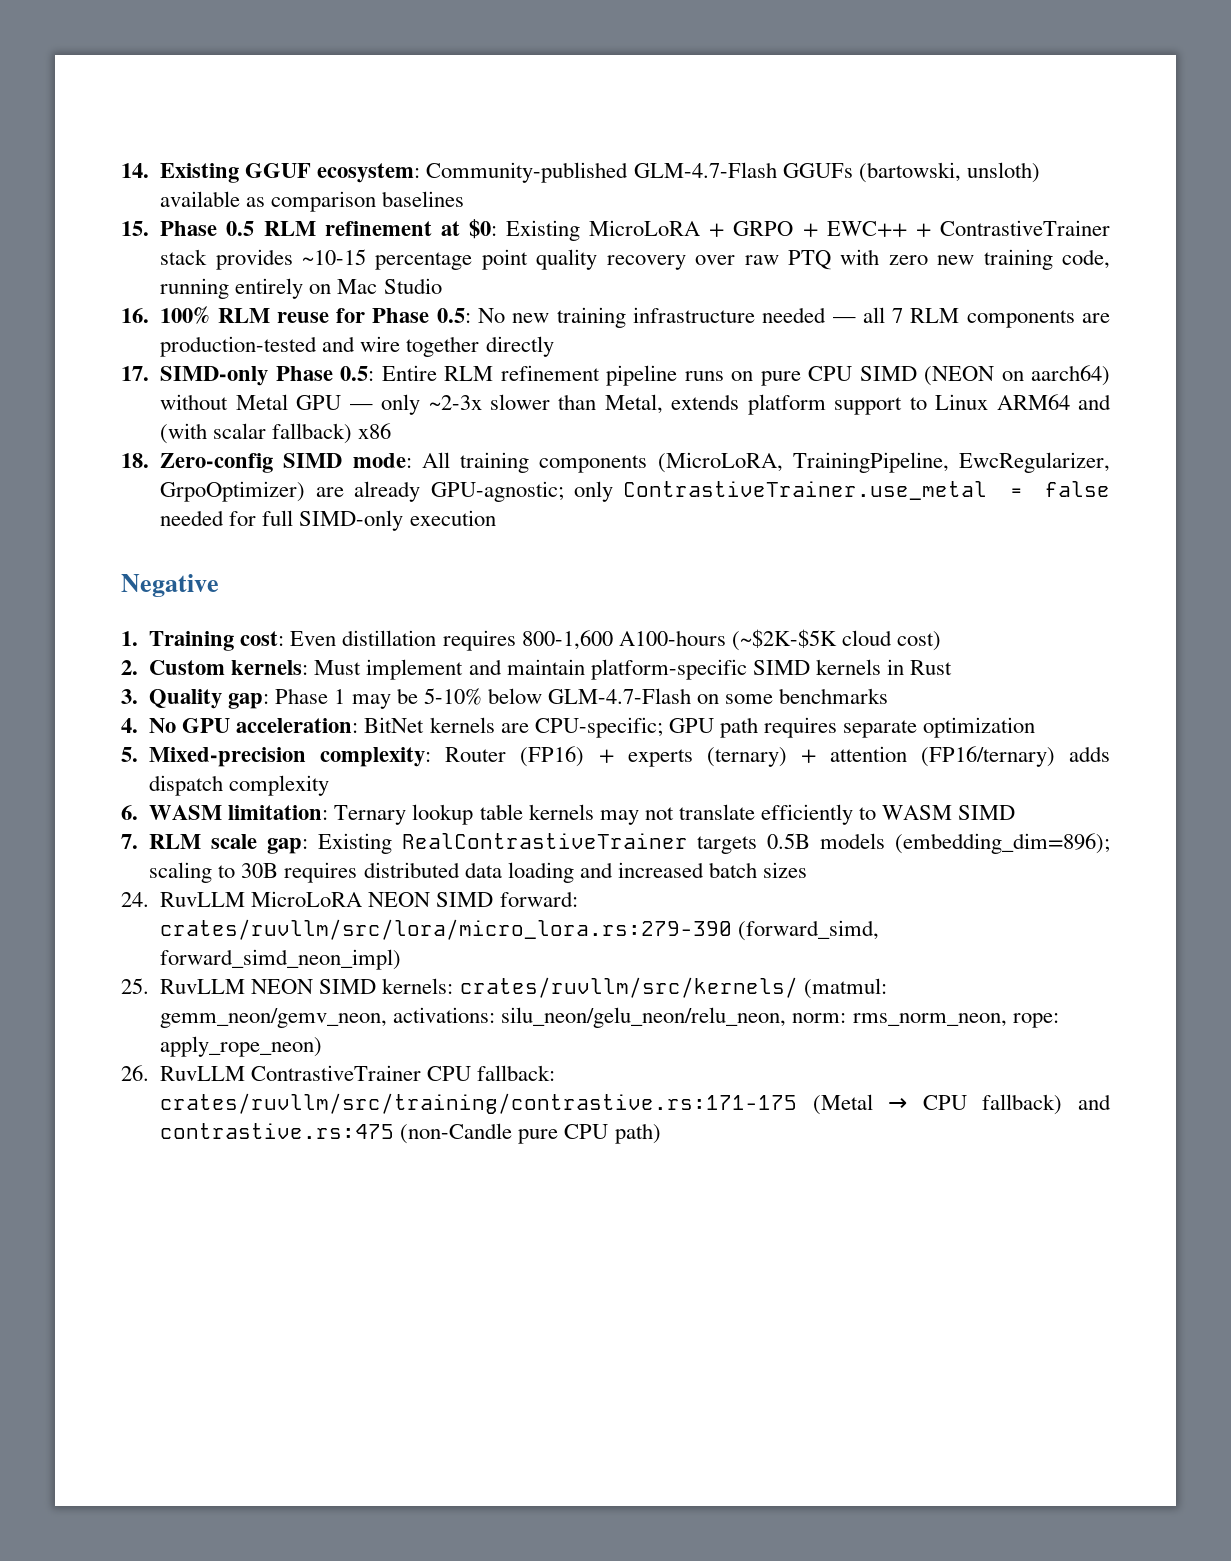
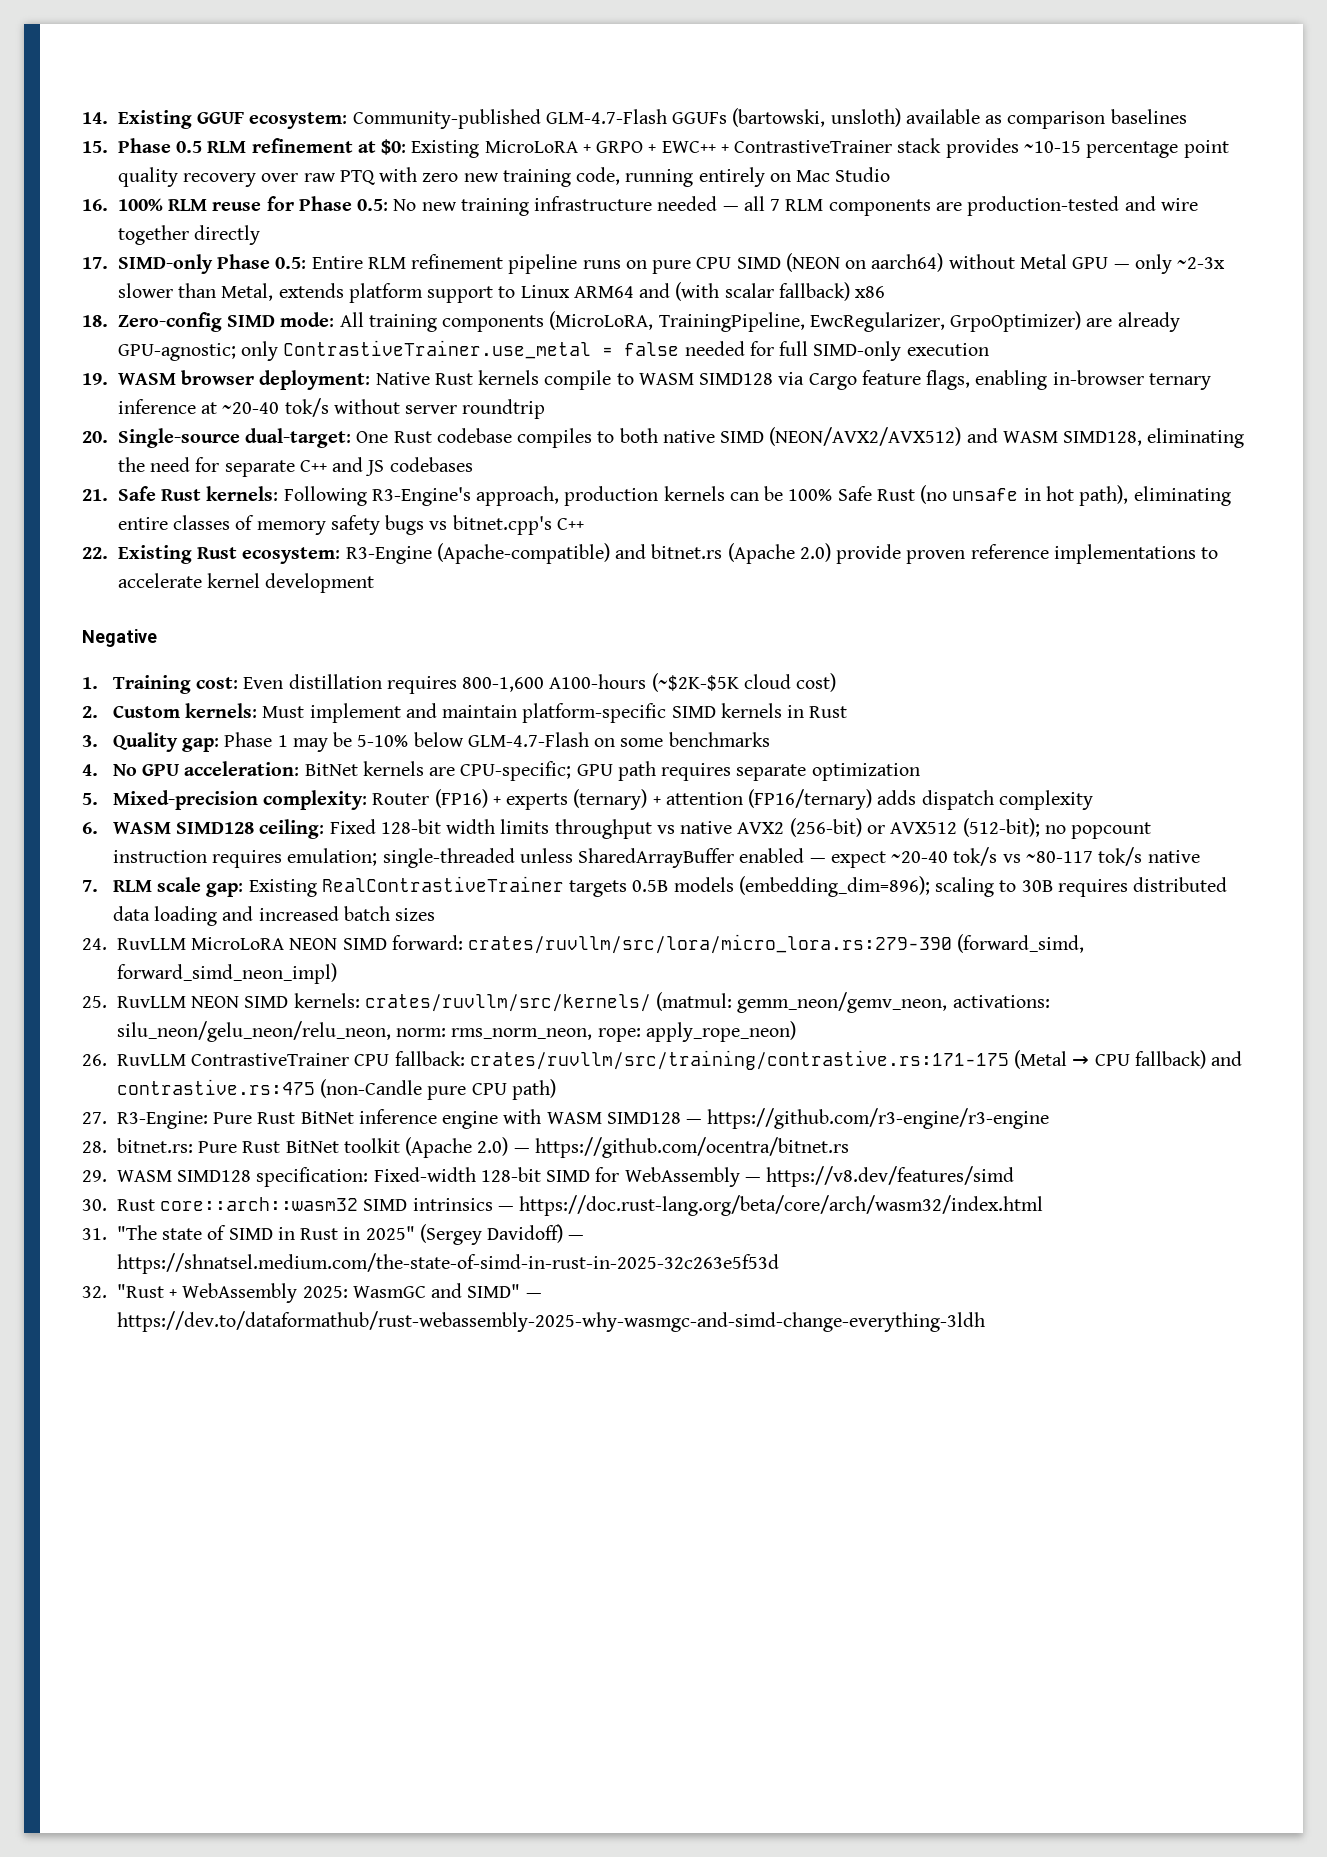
+ 19. WASM browser deployment: Native Rust kernels compile to WASM SIMD128 via Cargo feature flags, enabling in-browser ternary inference at ~20-40 tok/s without server roundtrip
+ 20. Single-source dual-target: One Rust codebase compiles to both native SIMD (NEON/AVX2/AVX512) and WASM SIMD128, eliminating the need for separate C++ and JS codebases
+ 21. Safe Rust kernels: Following R3-Engine's approach, production kernels can be 100% Safe Rust (no unsafe in hot path), eliminating entire classes of memory safety bugs vs bitnet.cpp's C++
+ 22. Existing Rust ecosystem: R3-Engine (Apache-compatible) and bitnet.rs (Apache 2.0) provide proven reference implementations to accelerate kernel development
- 6. WASM limitation: Ternary lookup table kernels may not translate efficiently to WASM SIMD
+ 6. WASM SIMD128 ceiling: Fixed 128-bit width limits throughput vs native AVX2 (256-bit) or AVX512 (512-bit); no popcount instruction requires emulation; single-threaded unless SharedArrayBuffer enabled — expect ~20-40 tok/s vs ~80-117 tok/s native
+ 27. R3-Engine: Pure Rust BitNet inference engine with WASM SIMD128 — https://github.com/r3-engine/r3-engine
+ 28. bitnet.rs: Pure Rust BitNet toolkit (Apache 2.0) — https://github.com/ocentra/bitnet.rs
+ 29. WASM SIMD128 specification: Fixed-width 128-bit SIMD for WebAssembly — https://v8.dev/features/simd
+ 30. Rust core::arch::wasm32 SIMD intrinsics — https://doc.rust-lang.org/beta/core/arch/wasm32/index.html
+ 31. "The state of SIMD in Rust in 2025" (Sergey Davidoff) — https://shnatsel.medium.com/the-state-of-simd-in-rust-in-2025-32c263e5f53d
+ 32. "Rust + WebAssembly 2025: WasmGC and SIMD" — https://dev.to/dataformathub/rust-webassembly-2025-why-wasmgc-and-simd-change-everything-3ldh

